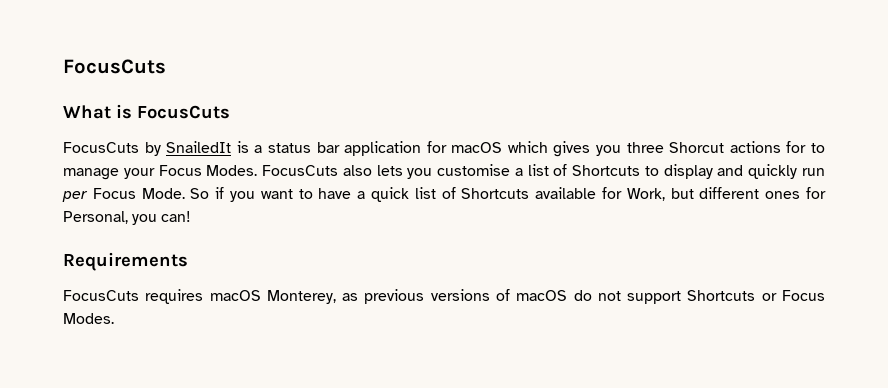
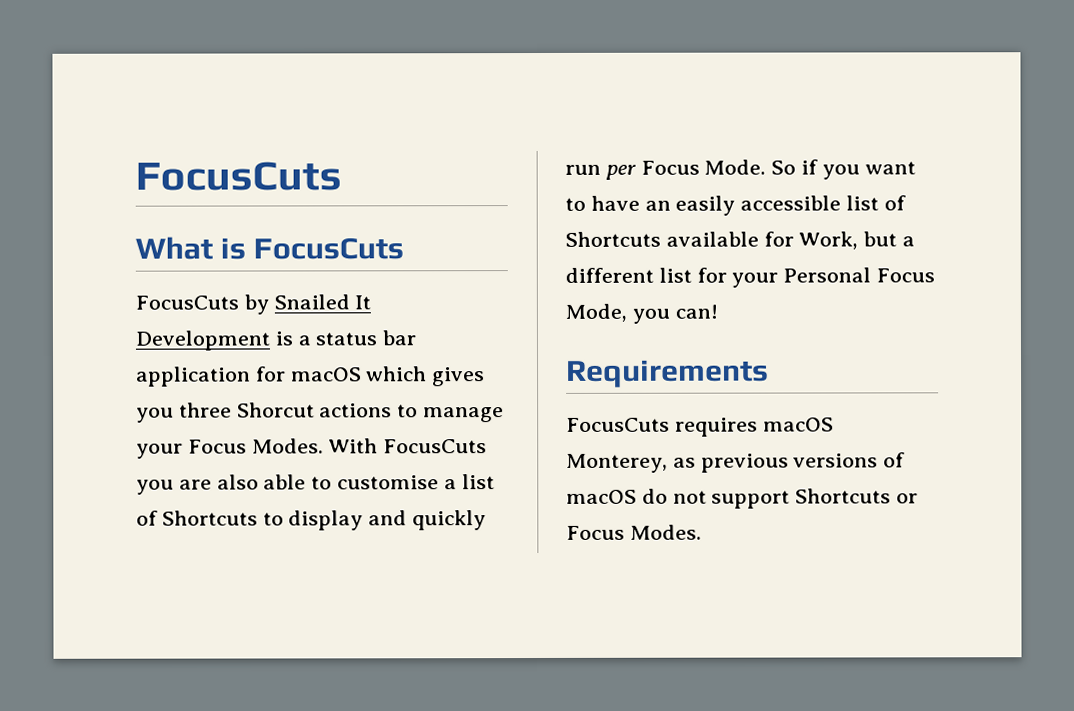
- FocusCuts by SnailedIt is a status bar application for macOS which gives you three Shorcut actions for to manage your Focus Modes.
+ FocusCuts by Snailed It Development is a status bar application for macOS which gives you three Shorcut actions to manage your Focus Modes.
- FocusCuts also lets you customise a list of Shortcuts to display and quickly run per Focus Mode.
+ With FocusCuts you are also able to customise a list of Shortcuts to display and quickly run per Focus Mode.
- So if you want to have a quick list of Shortcuts available for Work, but different ones for Personal, you can!
+ So if you want to have an easily accessible list of Shortcuts available for Work, but a different list for your Personal Focus Mode, you can!

